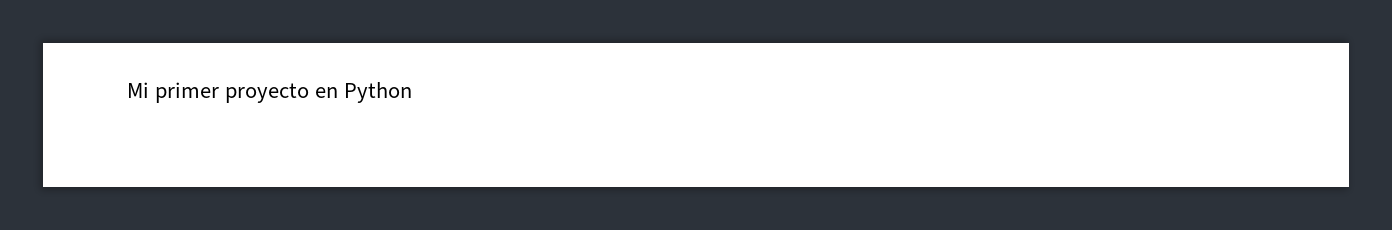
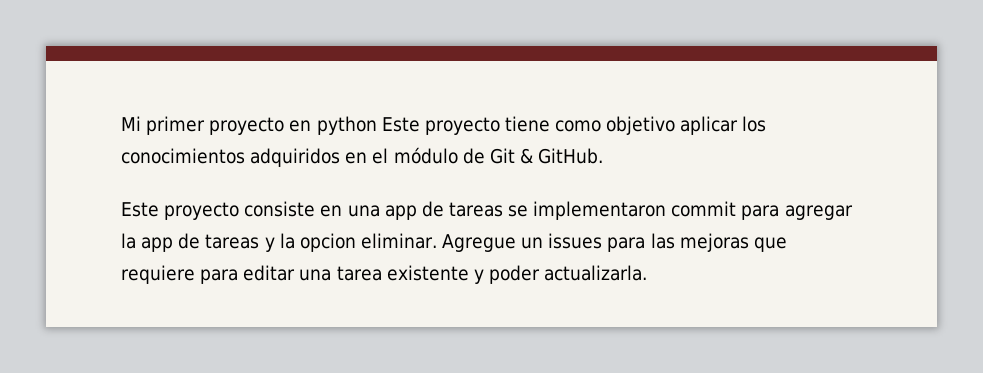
- Mi primer proyecto en Python
+ Mi primer proyecto en python Este proyecto tiene como objetivo aplicar los conocimientos adquiridos en el módulo de Git & GitHub.
+ Este proyecto consiste en una app de tareas se implementaron commit para agregar la app de tareas y la opcion eliminar. Agregue un issues para las mejoras que requiere para editar una tarea existente y poder actualizarla.

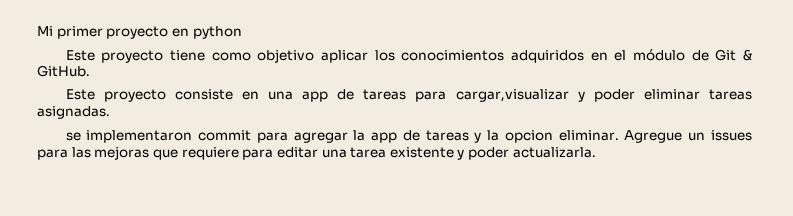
- Mi primer proyecto en python Este proyecto tiene como objetivo aplicar los conocimientos adquiridos en el módulo de Git & GitHub.
+ Mi primer proyecto en python
+ Este proyecto tiene como objetivo aplicar los conocimientos adquiridos en el módulo de Git & GitHub.
- Este proyecto consiste en una app de tareas se implementaron commit para agregar la app de tareas y la opcion eliminar.
+ Este proyecto consiste en una app de tareas para cargar,visualizar y poder eliminar tareas asignadas.
+ se implementaron commit para agregar la app de tareas y la opcion eliminar.

